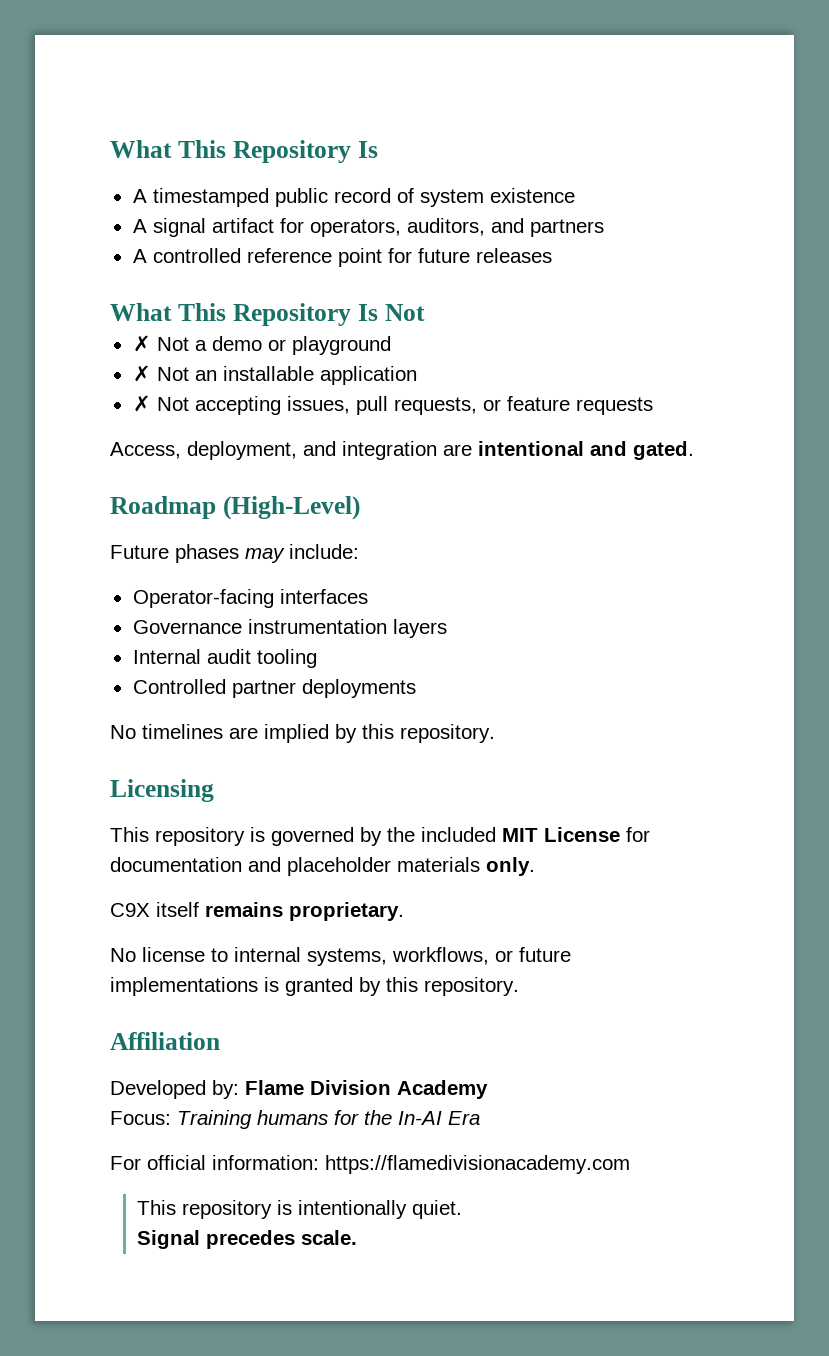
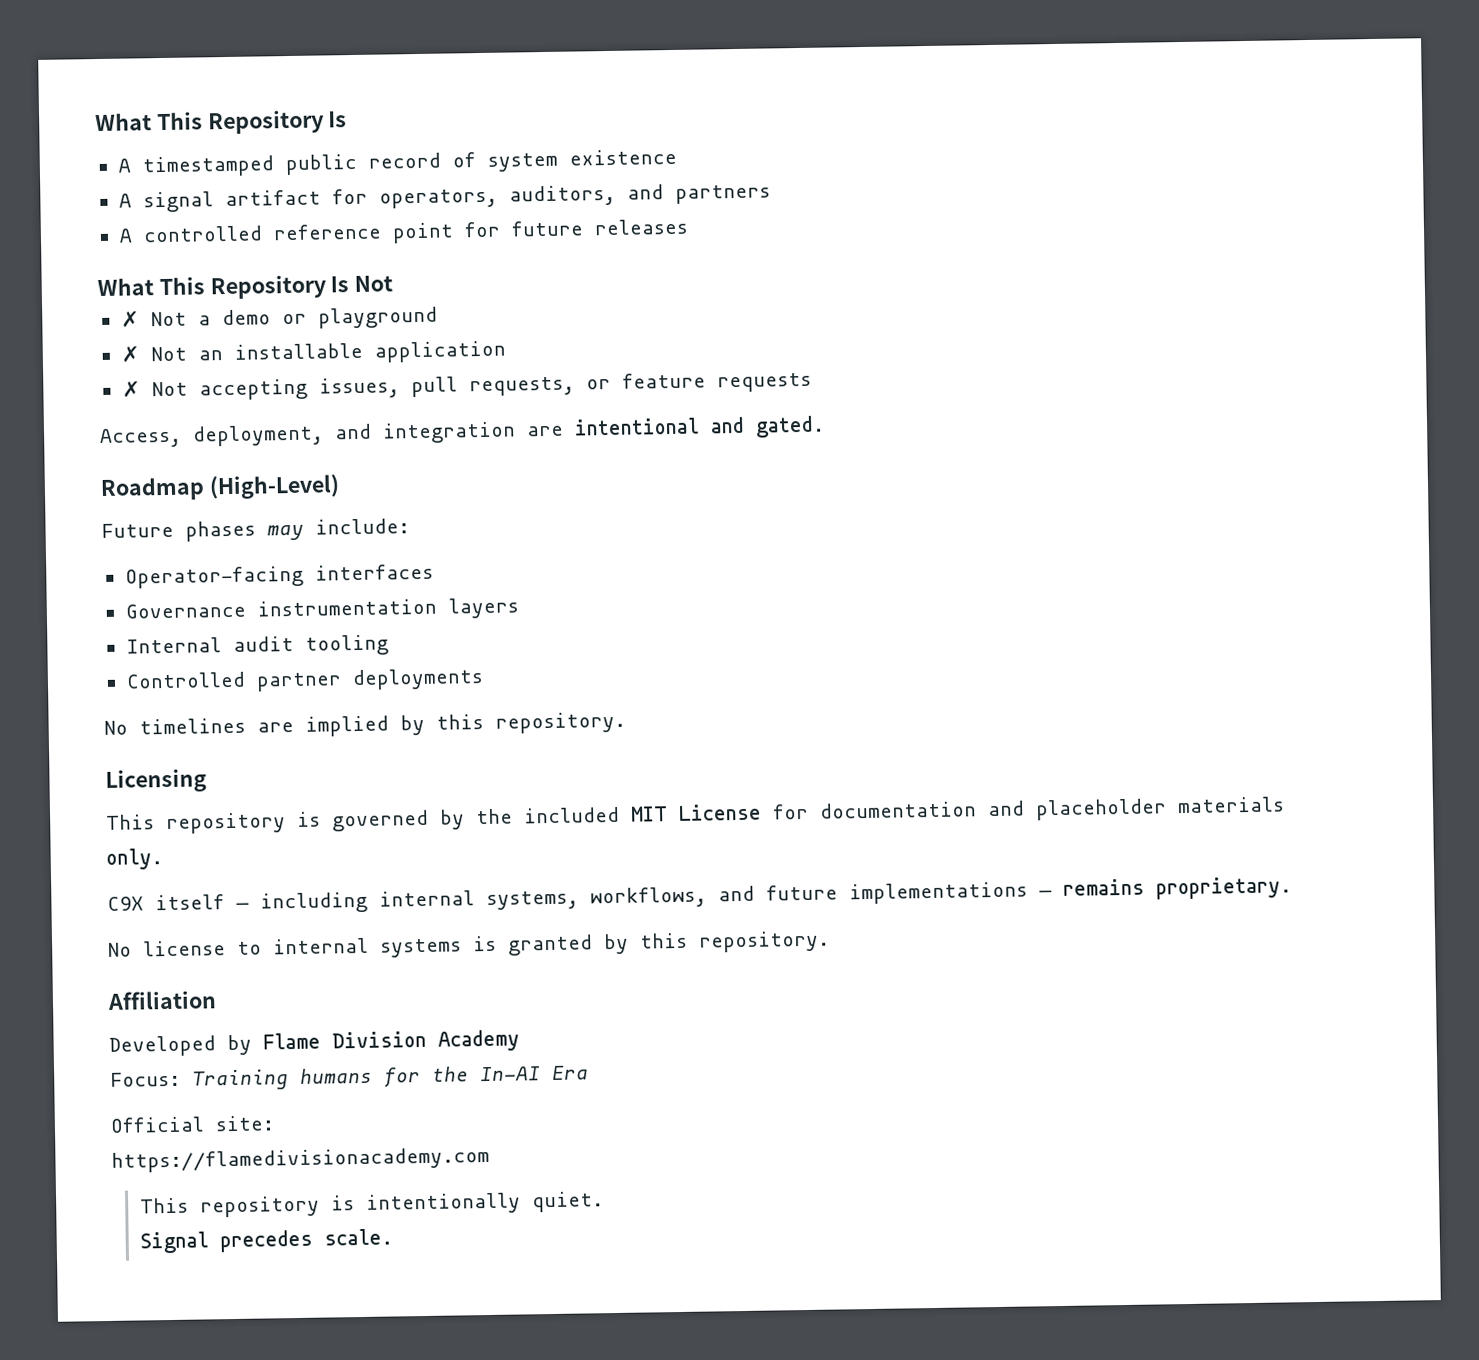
- C9X itself remains proprietary.
+ C9X itself — including internal systems, workflows, and future implementations — remains proprietary.
- No license to internal systems, workflows, or future implementations is granted by this repository.
+ No license to internal systems is granted by this repository.
- Developed by: Flame Division Academy
+ Developed by Flame Division Academy
- For official information: https://flamedivisionacademy.com
+ Official site:
+ https://flamedivisionacademy.com

